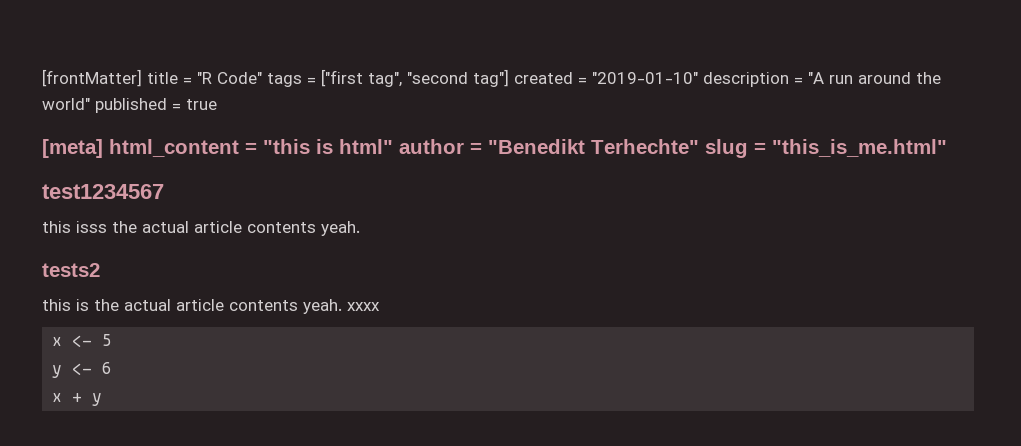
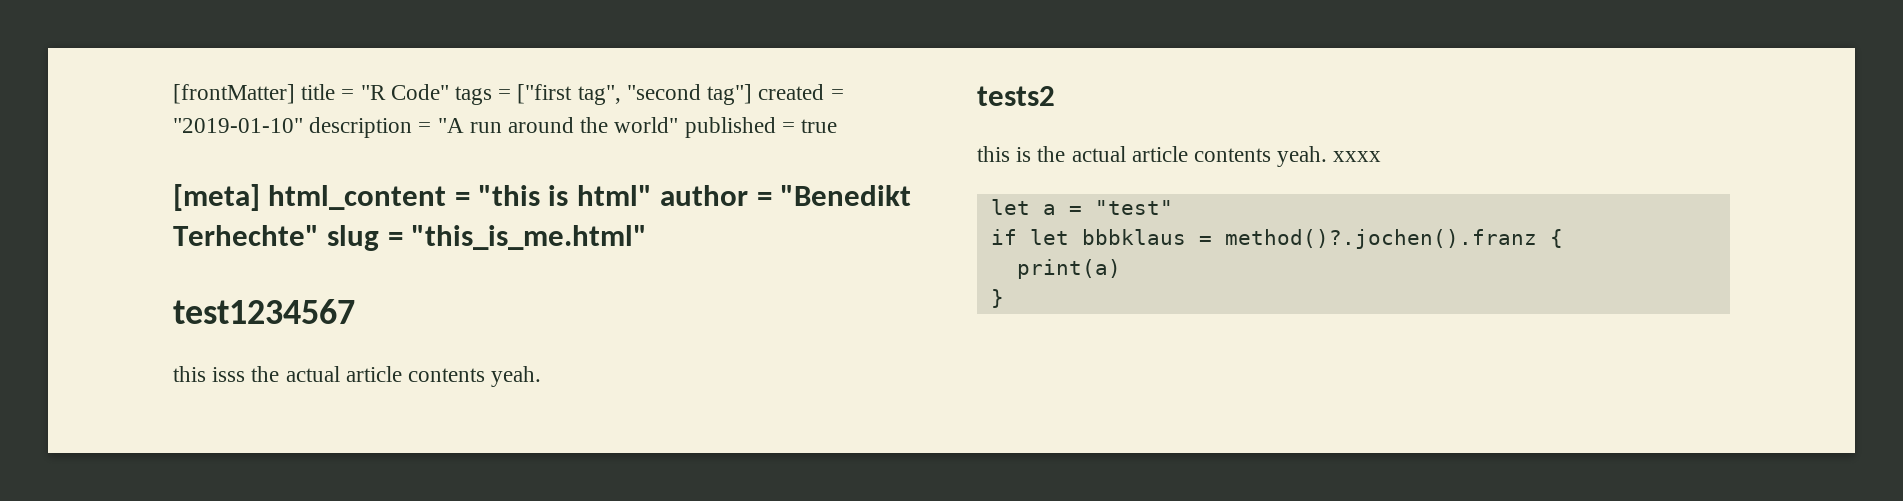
- x <- 5
- y <- 6
- x + y
+ let a = "test"
+ if let bbbklaus = method()?.jochen().franz {
+ print(a)
+ }

